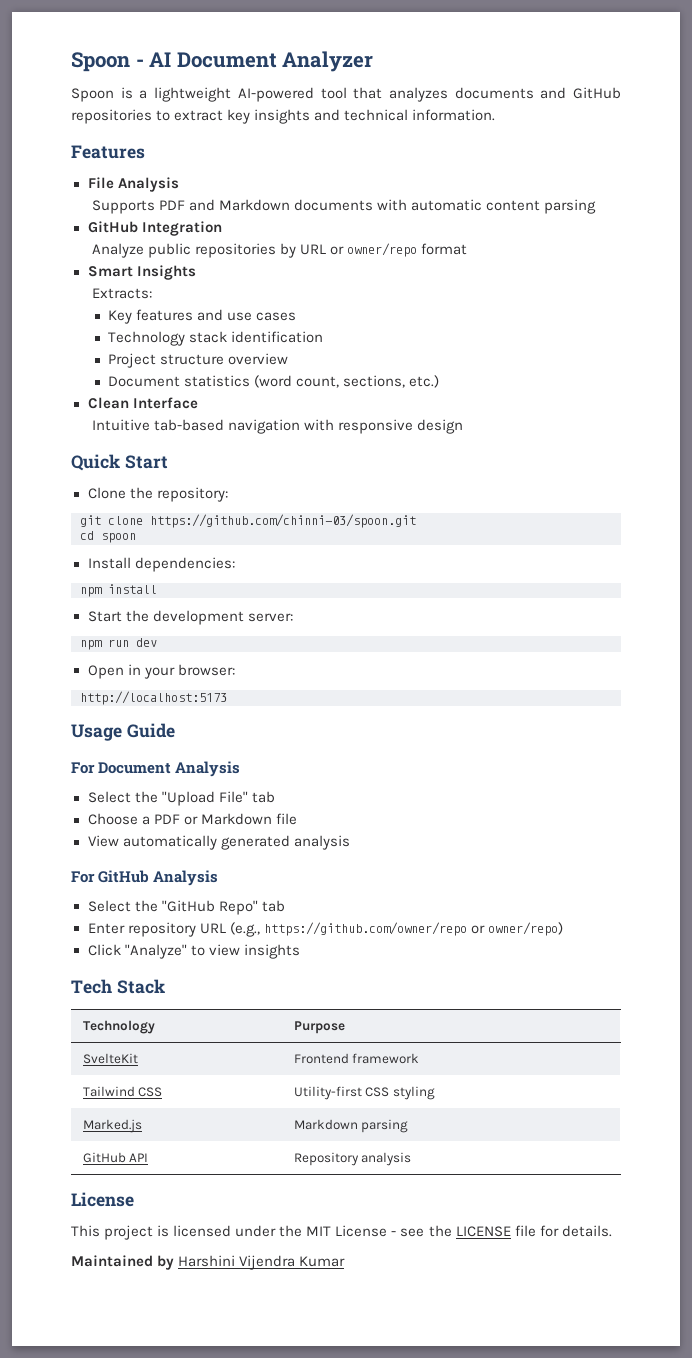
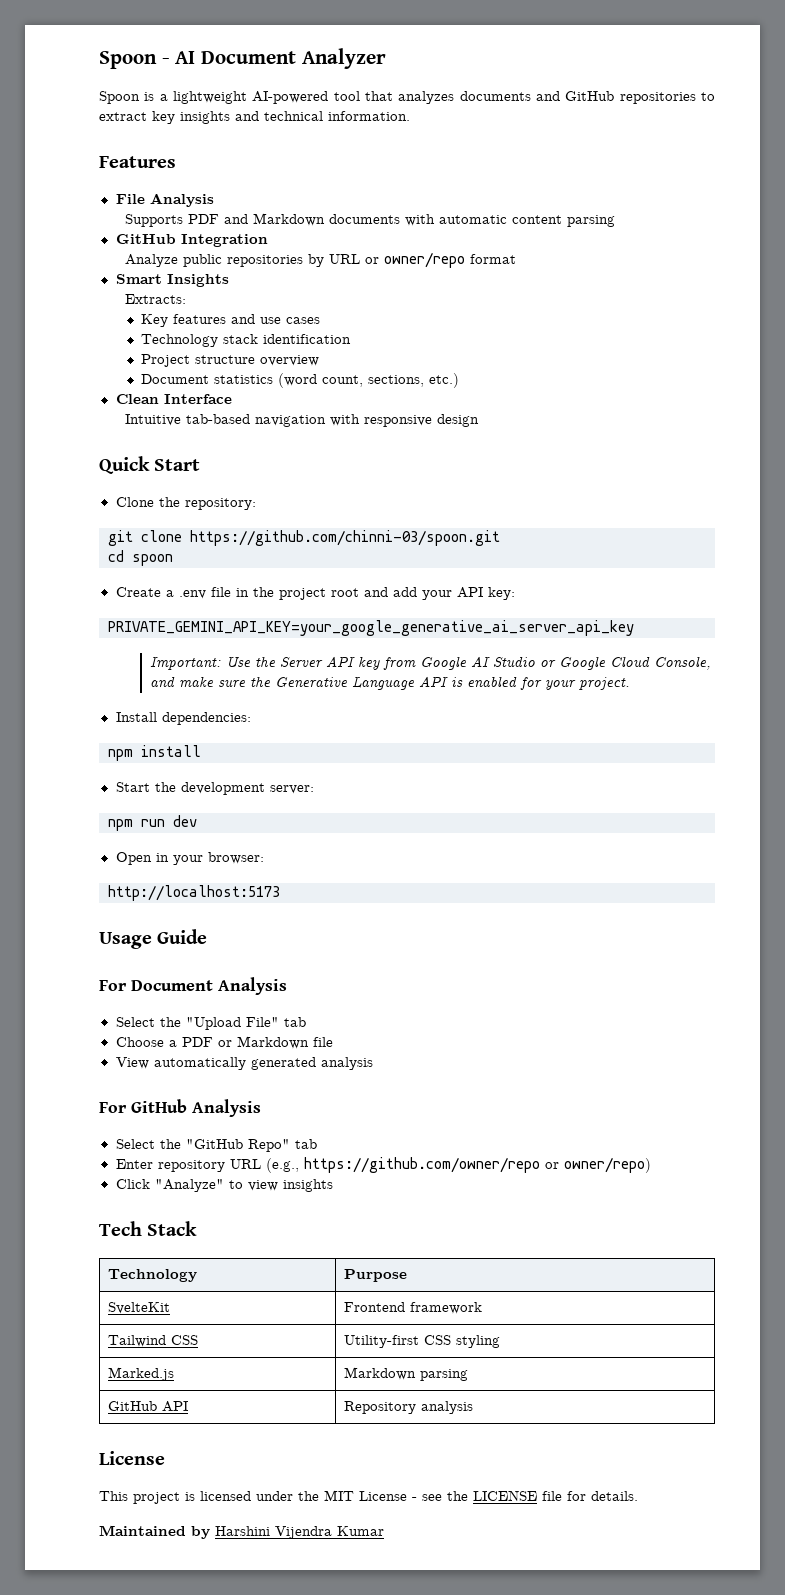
+ Create a .env file in the project root and add your API key:
+ PRIVATE_GEMINI_API_KEY=your_google_generative_ai_server_api_key
+ Important: Use the Server API key from Google AI Studio or Google Cloud Console, and make sure the Generative Language API is enabled for your project.

